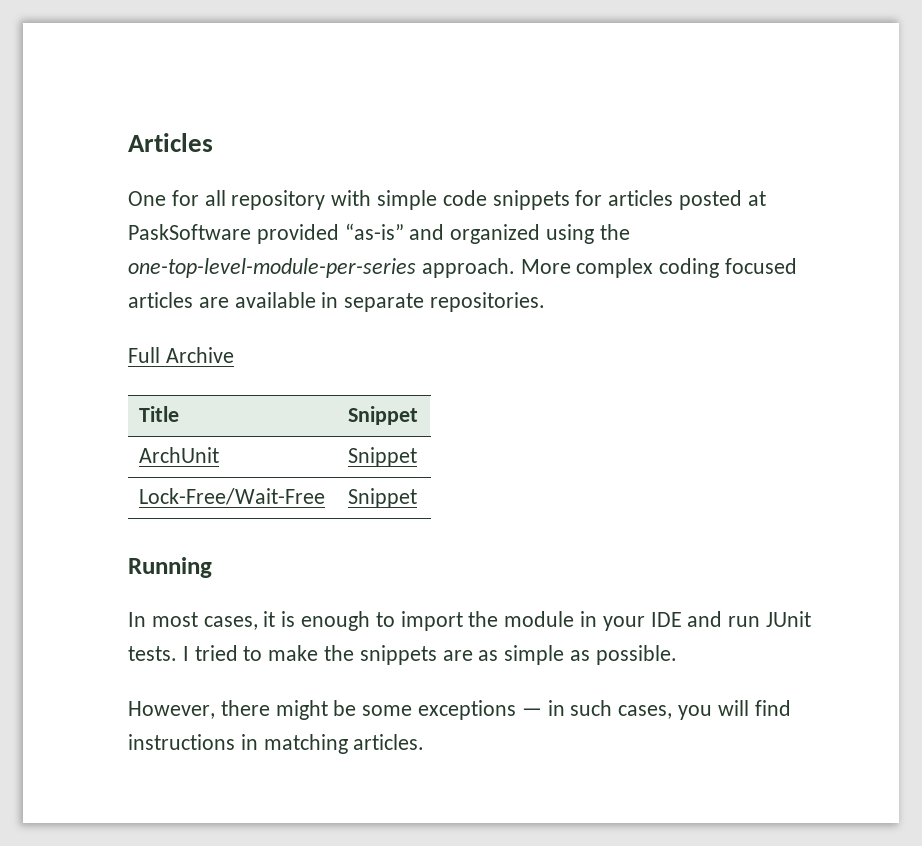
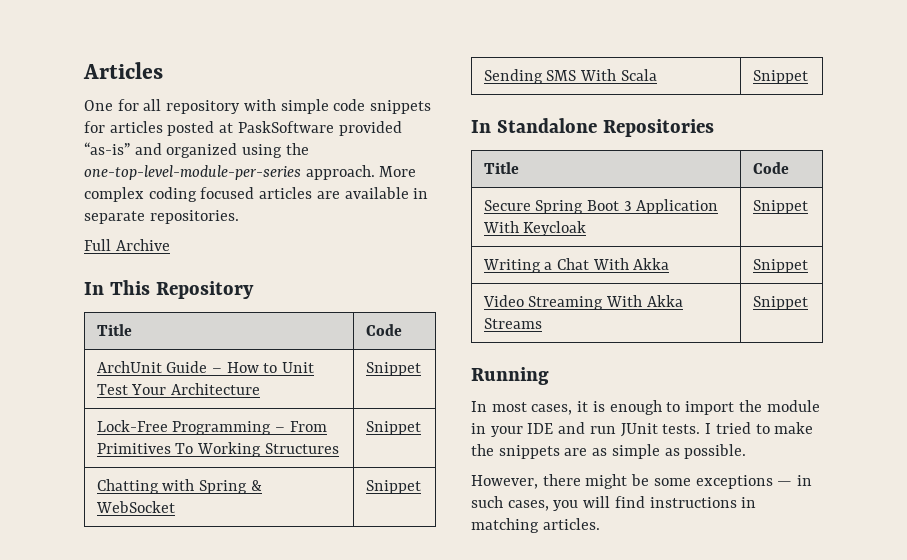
- Title | Snippet
+ In This Repository
+ Title | Code
- ArchUnit | Snippet
- Lock-Free/Wait-Free | Snippet
+ ArchUnit Guide – How to Unit Test Your Architecture | Snippet
+ Lock-Free Programming – From Primitives To Working Structures | Snippet
+ Chatting with Spring & WebSocket | Snippet
+ Sending SMS With Scala | Snippet
+ In Standalone Repositories
+ Title | Code
+ Secure Spring Boot 3 Application With Keycloak | Snippet
+ Writing a Chat With Akka | Snippet
+ Video Streaming With Akka Streams | Snippet

